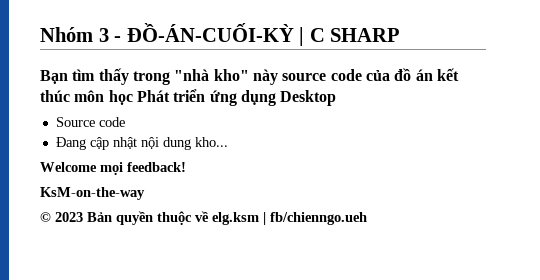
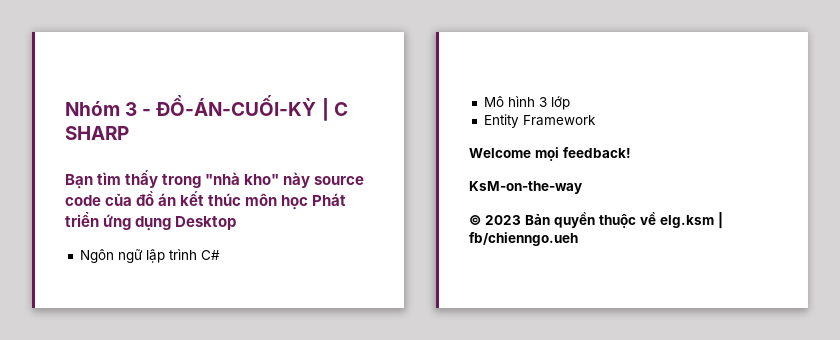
- Source code
- Đang cập nhật nội dung kho...
+ Ngôn ngữ lập trình C#
+ Mô hình 3 lớp
+ Entity Framework

